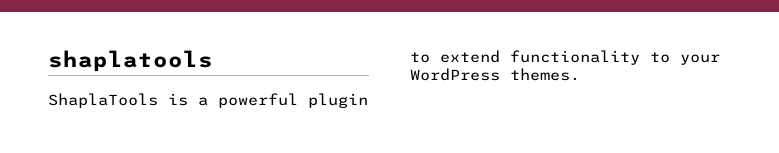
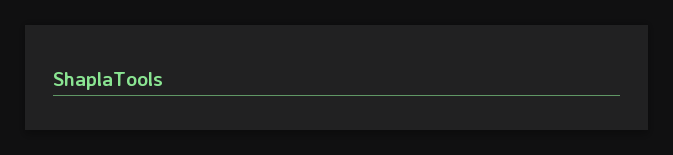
- shaplatools
- ShaplaTools is a powerful plugin to extend functionality to your WordPress themes.
+ ShaplaTools

